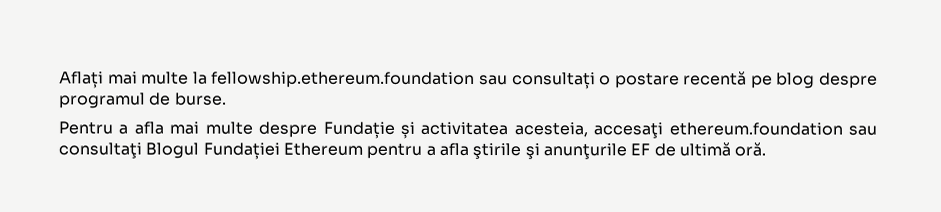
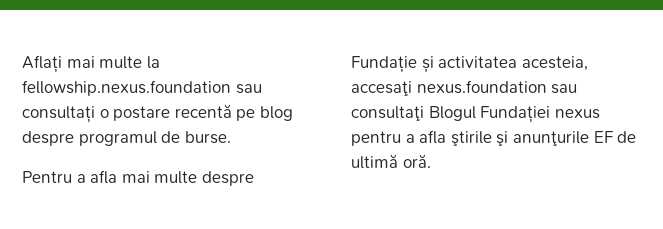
- Aflați mai multe la fellowship.ethereum.foundation sau consultați o postare recentă pe blog despre programul de burse.
+ Aflați mai multe la fellowship.nexus.foundation sau consultați o postare recentă pe blog despre programul de burse.
- Pentru a afla mai multe despre Fundație și activitatea acesteia, accesaţi ethereum.foundation sau consultaţi Blogul Fundației Ethereum pentru a afla ştirile şi anunţurile EF de ultimă oră.
+ Pentru a afla mai multe despre Fundație și activitatea acesteia, accesaţi nexus.foundation sau consultaţi Blogul Fundației nexus pentru a afla ştirile şi anunţurile EF de ultimă oră.

